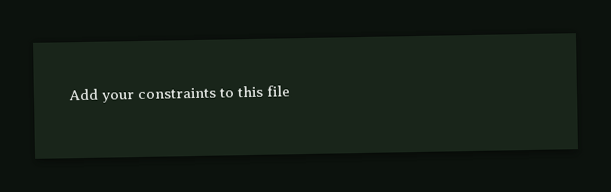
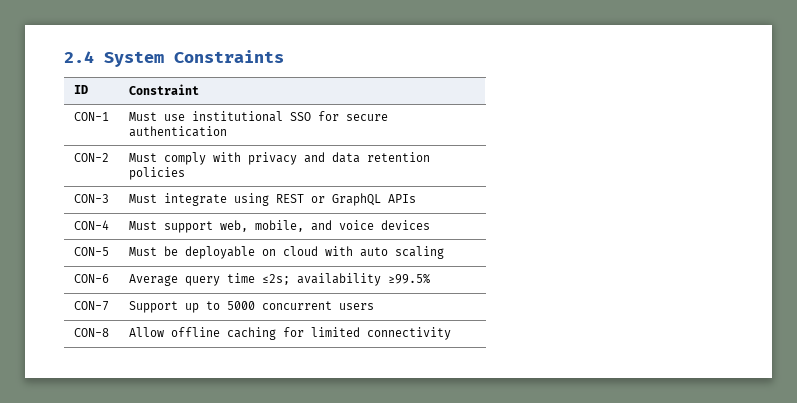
- Add your constraints to this file
+ 2.4 System Constraints
+ ID | Constraint
+ CON-1 | Must use institutional SSO for secure authentication
+ CON-2 | Must comply with privacy and data retention policies
+ CON-3 | Must integrate using REST or GraphQL APIs
+ CON-4 | Must support web, mobile, and voice devices
+ CON-5 | Must be deployable on cloud with auto scaling
+ CON-6 | Average query time ≤2s; availability ≥99.5%
+ CON-7 | Support up to 5000 concurrent users
+ CON-8 | Allow offline caching for limited connectivity

